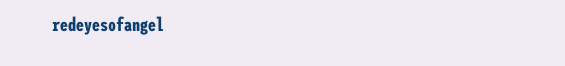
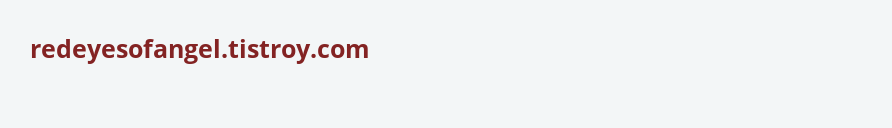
- redeyesofangel
+ redeyesofangel.tistroy.com

